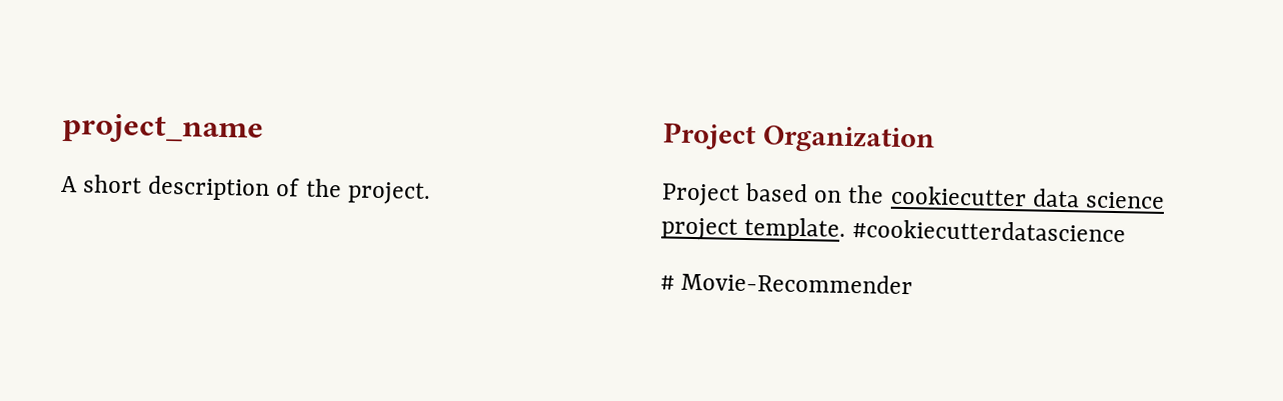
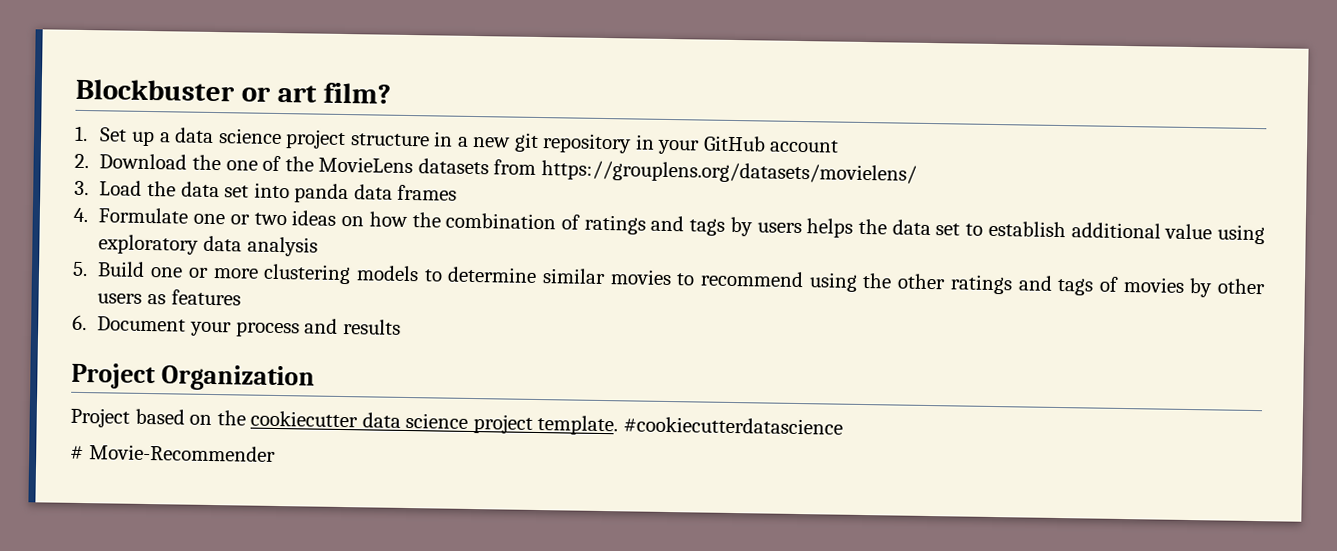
- project_name
- A short description of the project.
+ Blockbuster or art film?
+ 1. Set up a data science project structure in a new git repository in your GitHub account
+ 2. Download the one of the MovieLens datasets from https://grouplens.org/datasets/movielens/
+ 3. Load the data set into panda data frames
+ 4. Formulate one or two ideas on how the combination of ratings and tags by users helps the data set to establish additional value using exploratory data analysis
+ 5. Build one or more clustering models to determine similar movies to recommend using the other ratings and tags of movies by other users as features
+ 6. Document your process and results

